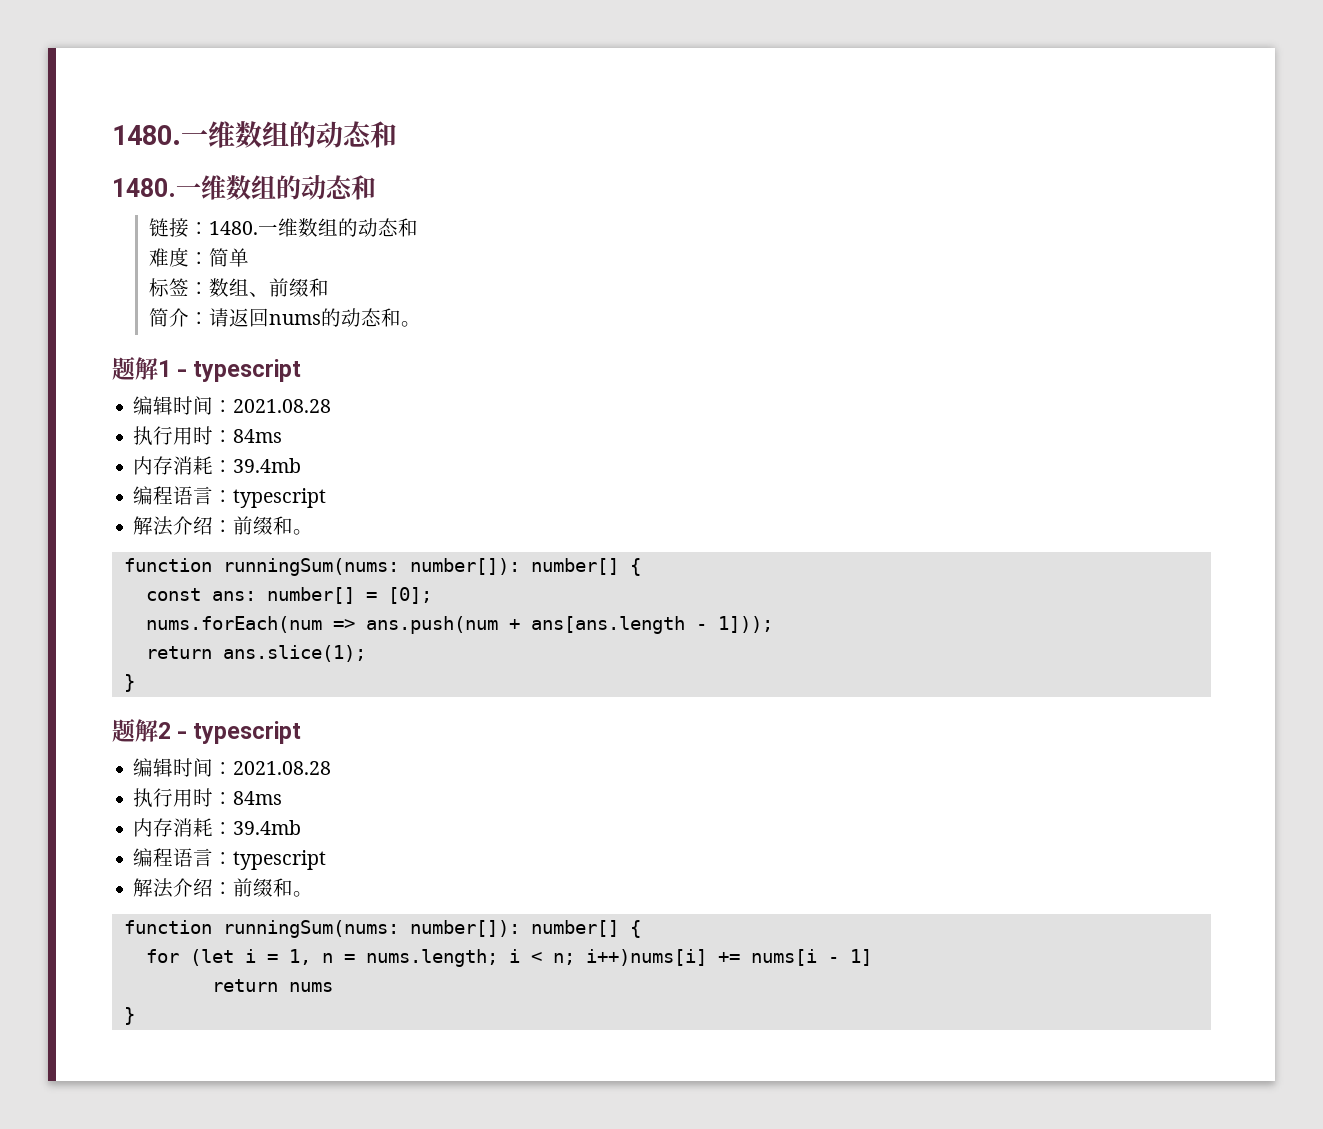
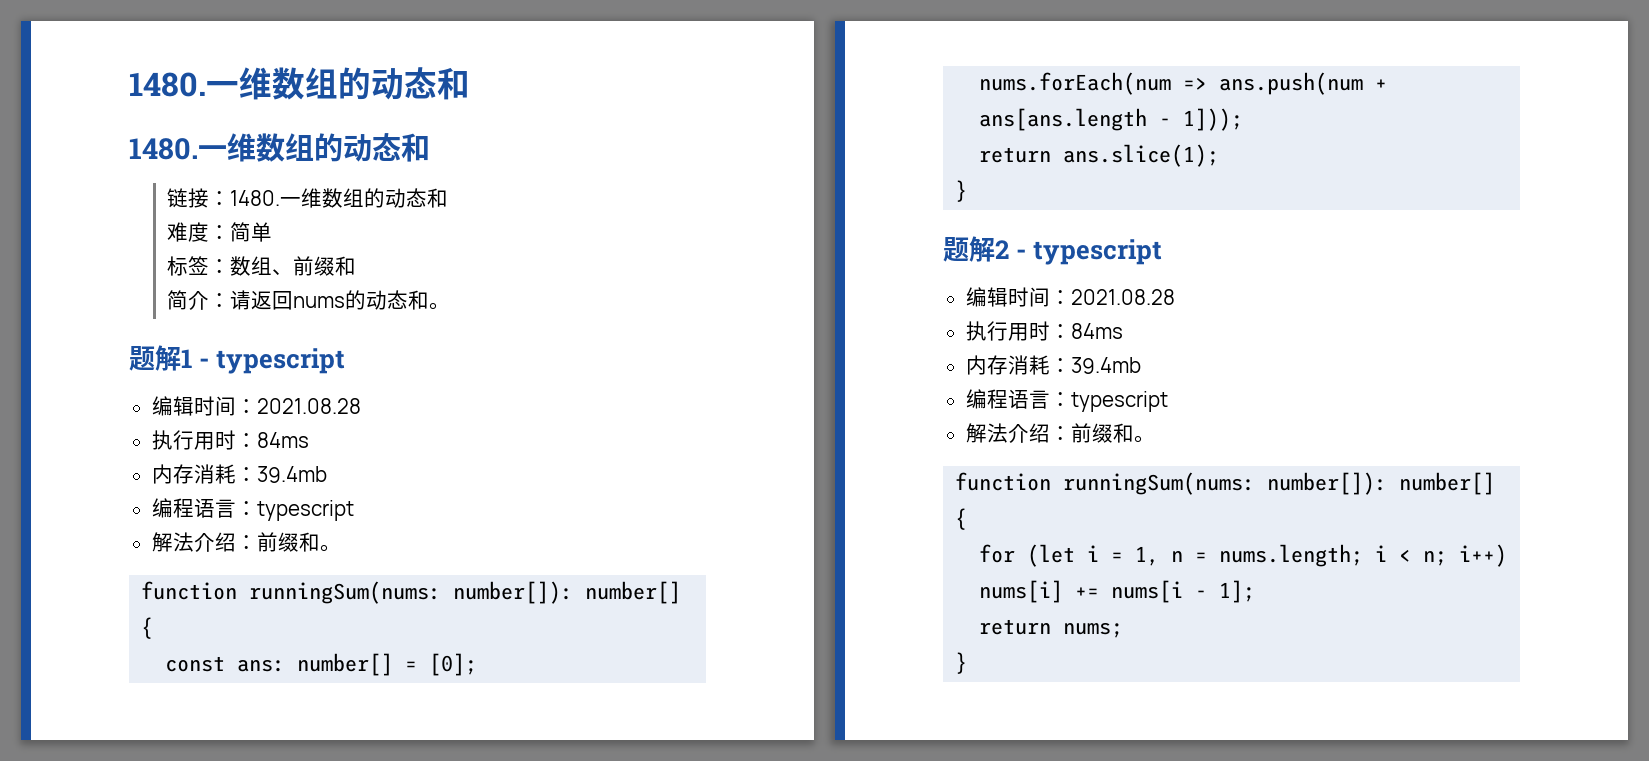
- for (let i = 1, n = nums.length; i < n; i++)nums[i] += nums[i - 1]
- return nums
+ for (let i = 1, n = nums.length; i < n; i++) nums[i] += nums[i - 1];
+ return nums;

